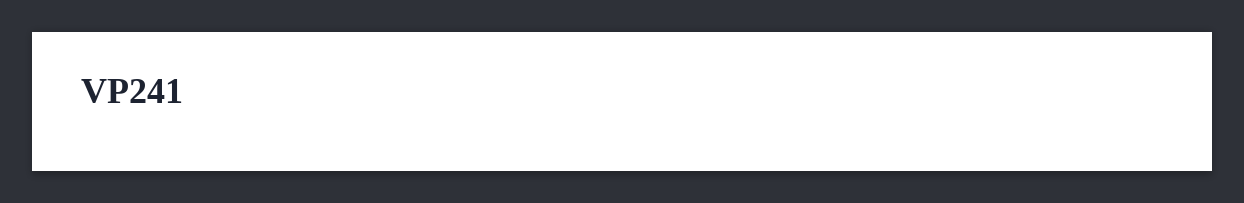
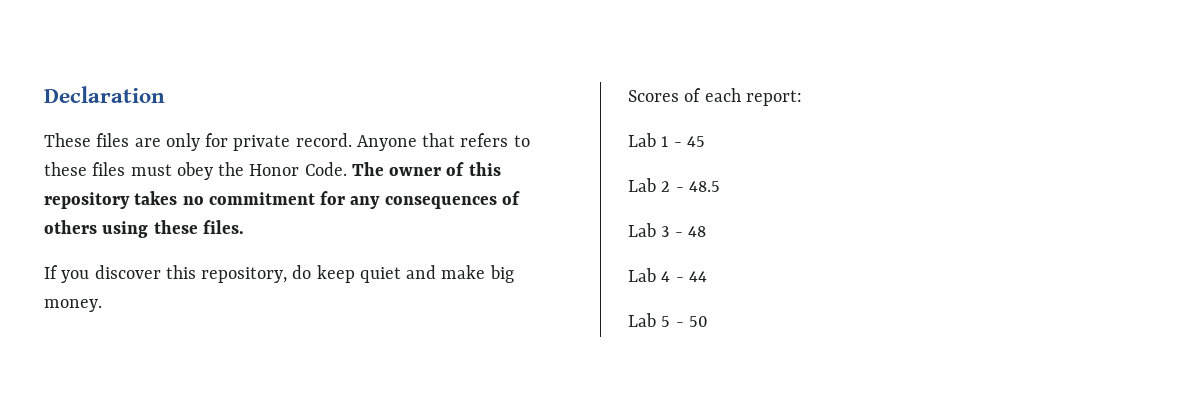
- VP241
+ Declaration
+ These files are only for private record. Anyone that refers to these files must obey the Honor Code. The owner of this repository takes no commitment for any consequences of others using these files.
+ If you discover this repository, do keep quiet and make big money.
+ Scores of each report:
+ Lab 1 - 45
+ Lab 2 - 48.5
+ Lab 3 - 48
+ Lab 4 - 44
+ Lab 5 - 50

